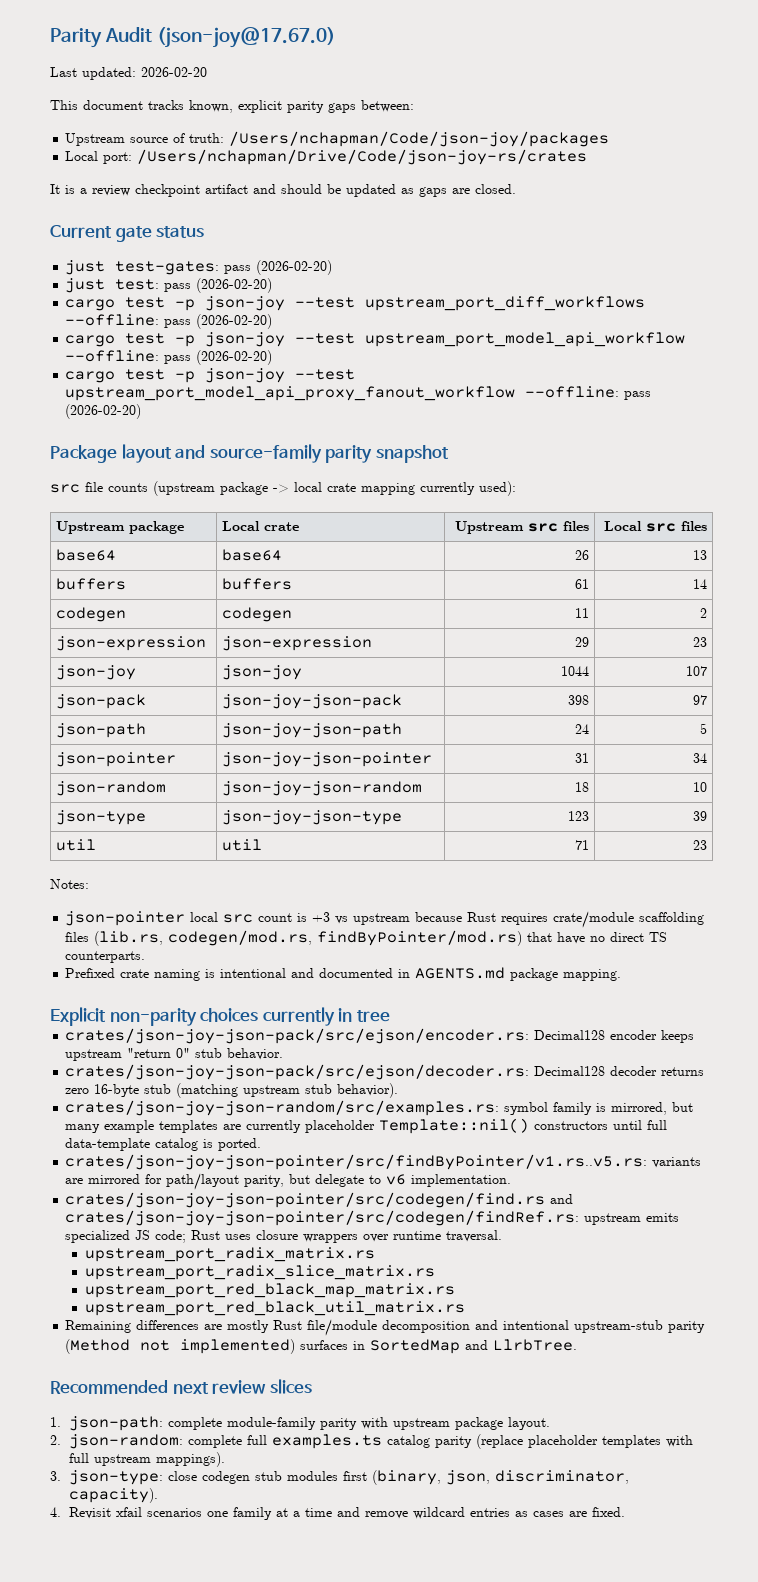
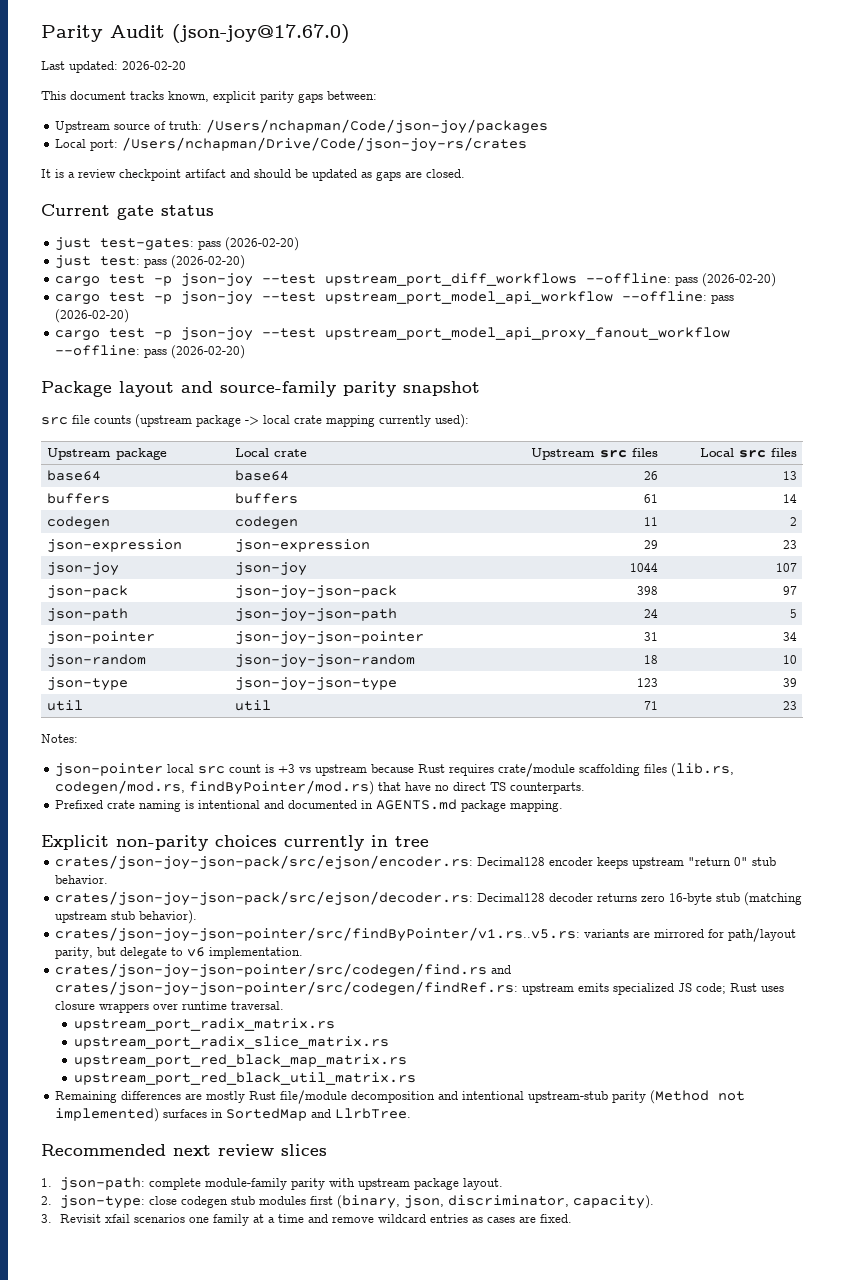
- crates/json-joy-json-random/src/examples.rs: symbol family is mirrored, but many example templates are currently placeholder Template::nil() constructors until full data-template catalog is ported.
- 2. json-random: complete full examples.ts catalog parity (replace placeholder templates with full upstream mappings).
- 3. json-type: close codegen stub modules first (binary, json, discriminator, capacity).
+ 2. json-type: close codegen stub modules first (binary, json, discriminator, capacity).
- 4. Revisit xfail scenarios one family at a time and remove wildcard entries as cases are fixed.
+ 3. Revisit xfail scenarios one family at a time and remove wildcard entries as cases are fixed.

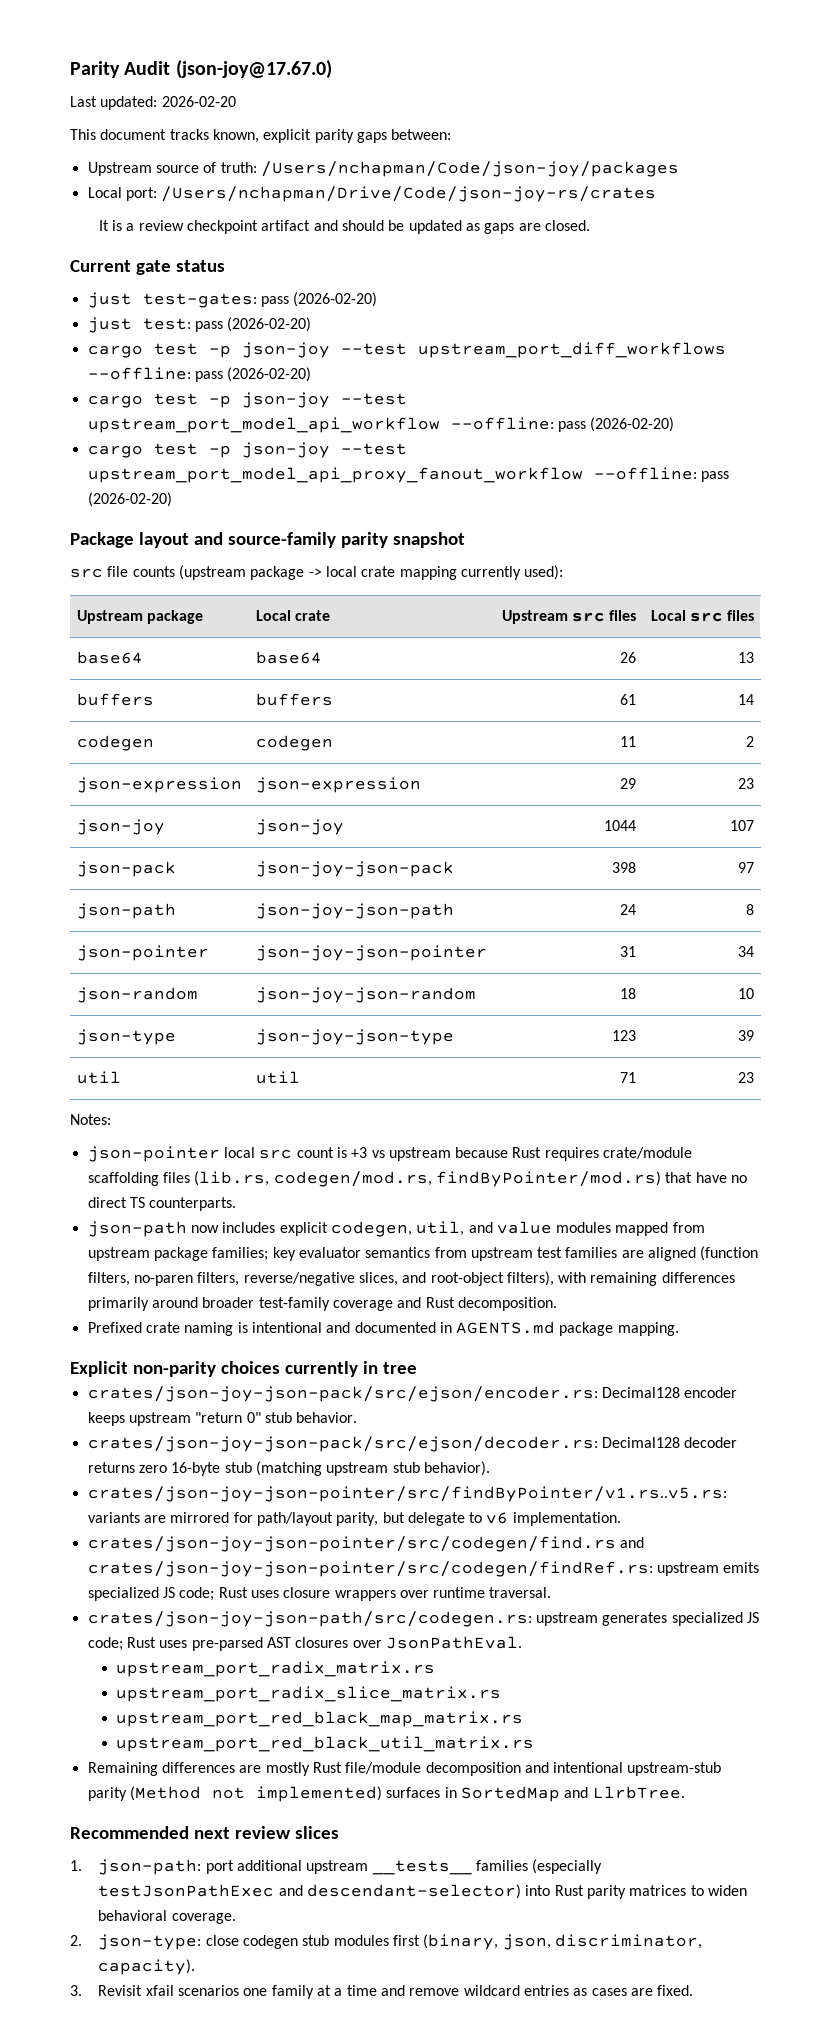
- json-path | json-joy-json-path | 24 | 5
+ json-path | json-joy-json-path | 24 | 8
+ json-path now includes explicit codegen, util, and value modules mapped from upstream package families; key evaluator semantics from upstream test families are aligned (function filters, no-paren filters, reverse/negative slices, and root-object filters), with remaining differences primarily around broader test-family coverage and Rust decomposition.
+ crates/json-joy-json-path/src/codegen.rs: upstream generates specialized JS code; Rust uses pre-parsed AST closures over JsonPathEval.
- 1. json-path: complete module-family parity with upstream package layout.
+ 1. json-path: port additional upstream __tests__ families (especially testJsonPathExec and descendant-selector) into Rust parity matrices to widen behavioral coverage.

